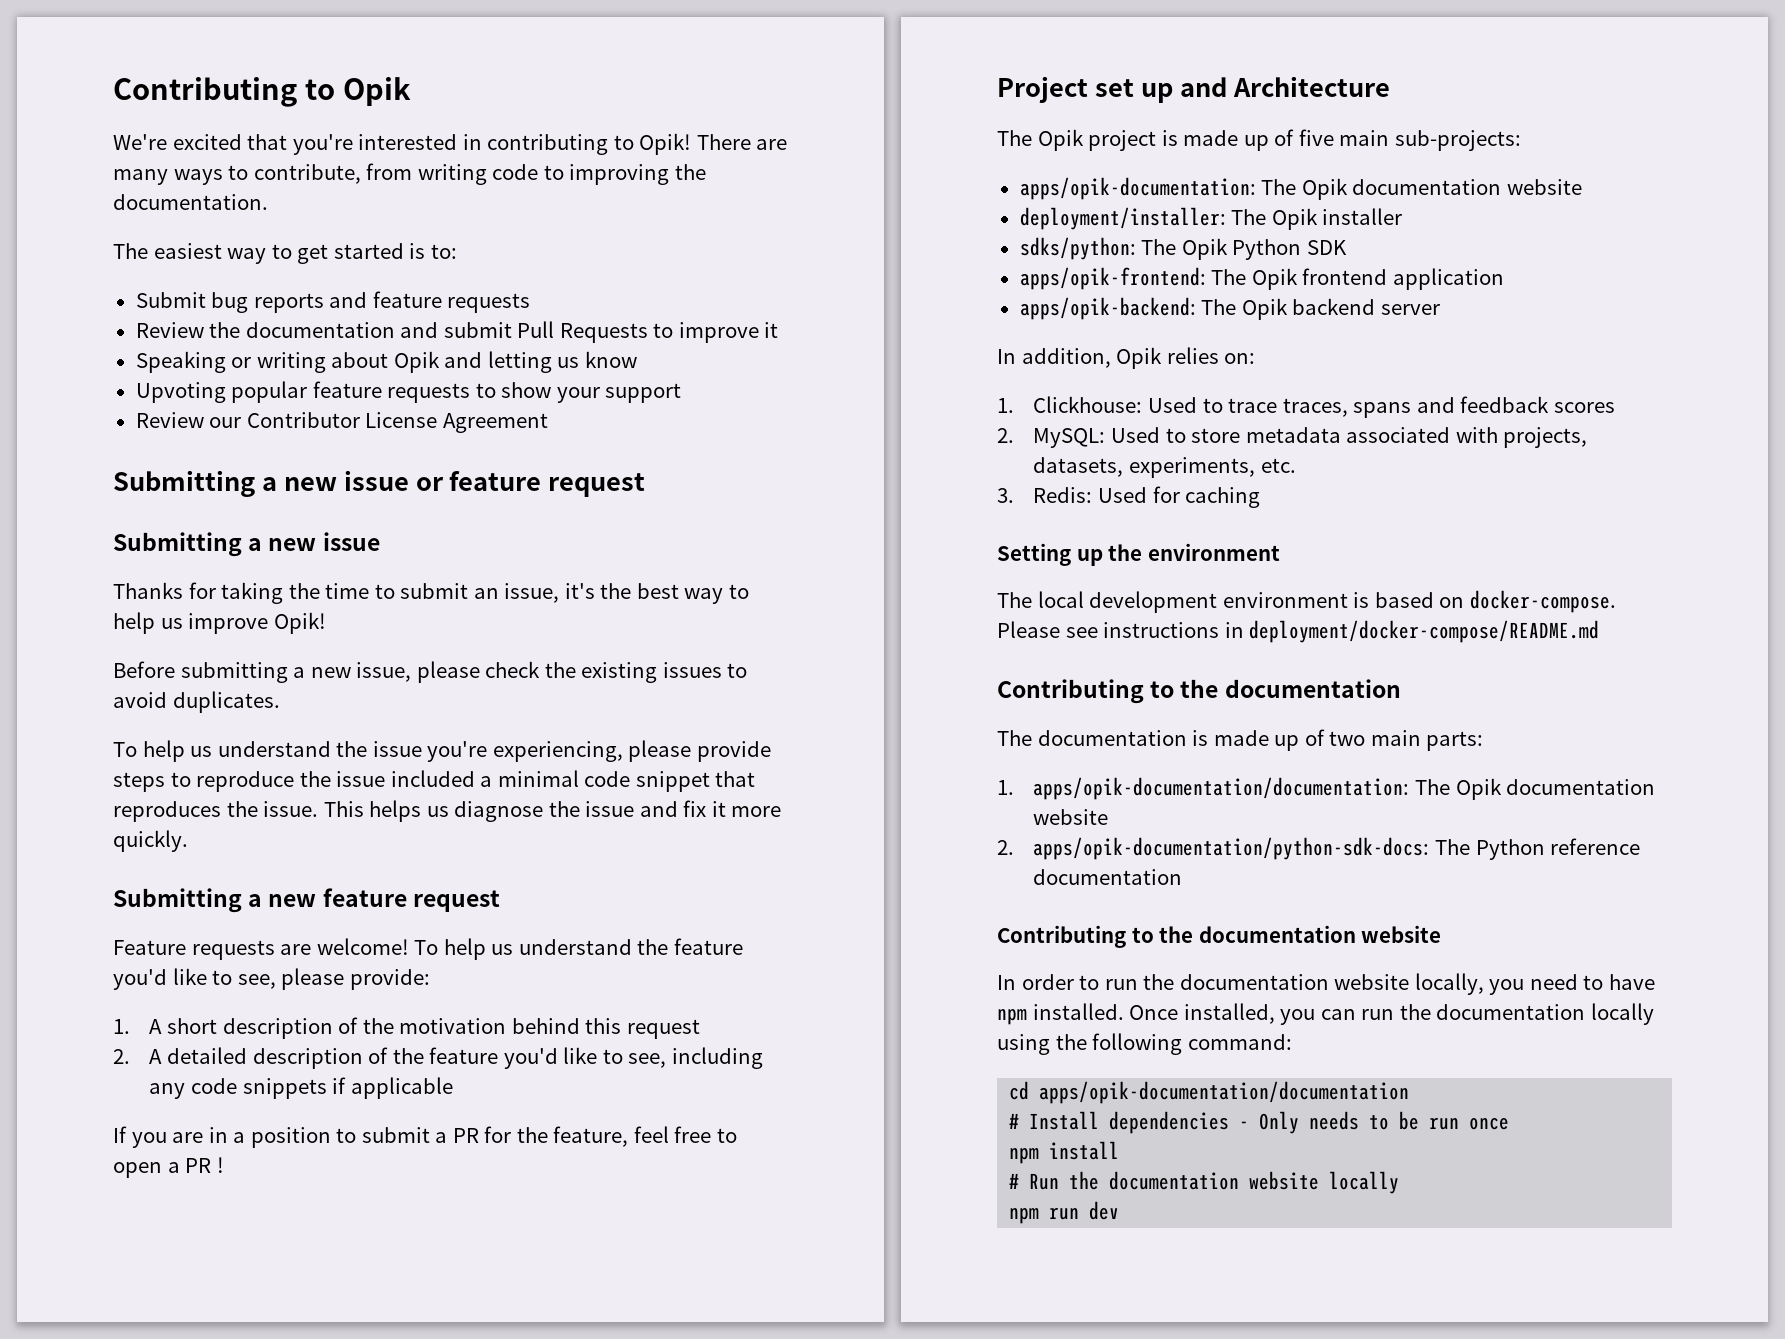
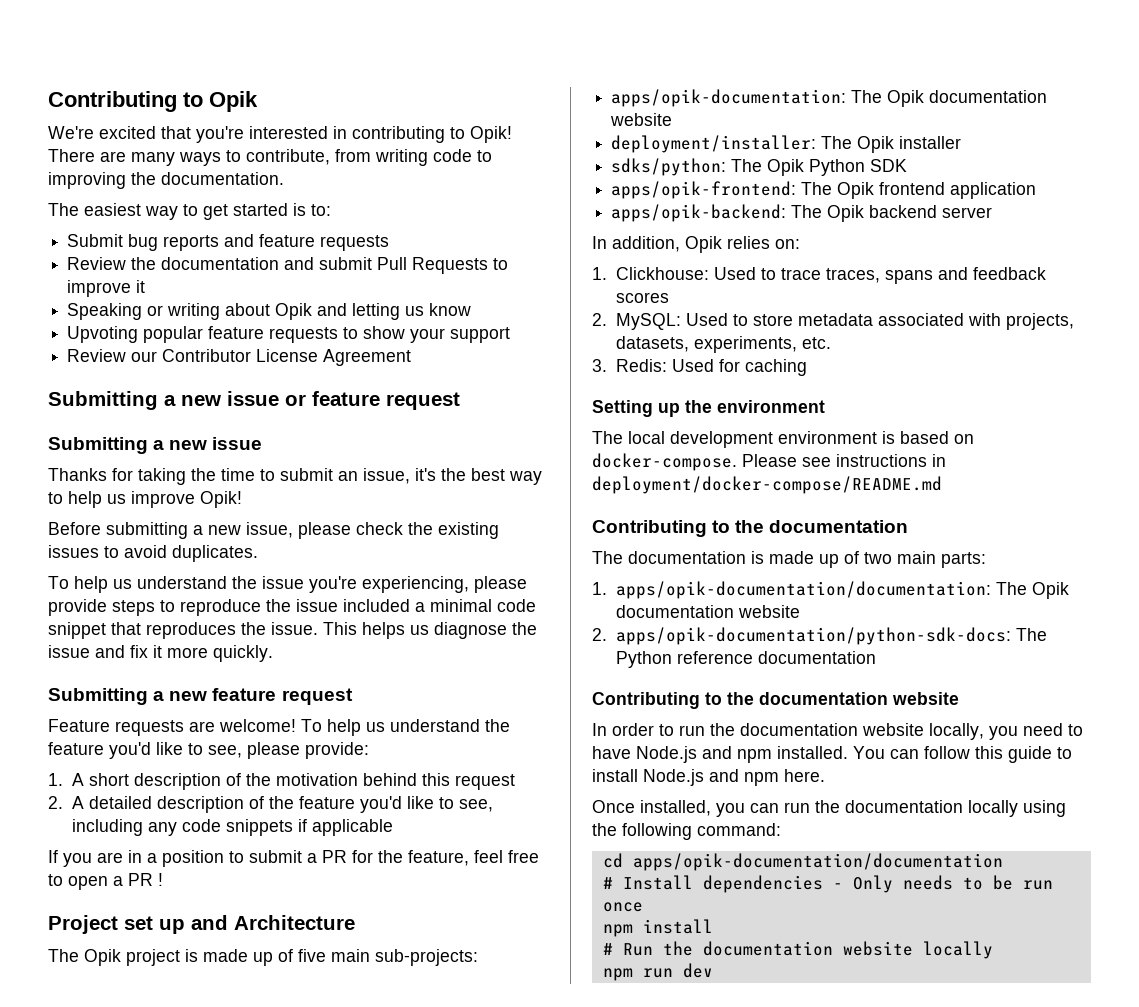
- In order to run the documentation website locally, you need to have npm installed. Once installed, you can run the documentation locally using the following command:
+ In order to run the documentation website locally, you need to have Node.js and npm installed. You can follow this guide to install Node.js and npm here.
+ Once installed, you can run the documentation locally using the following command:

